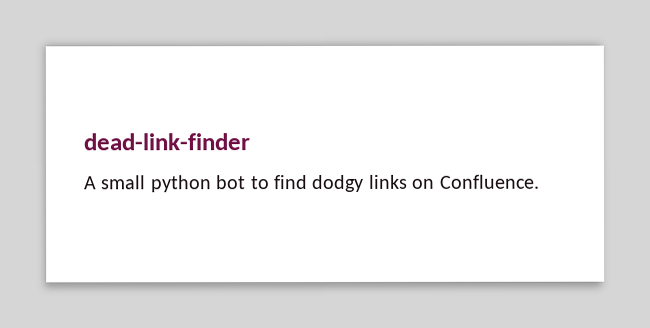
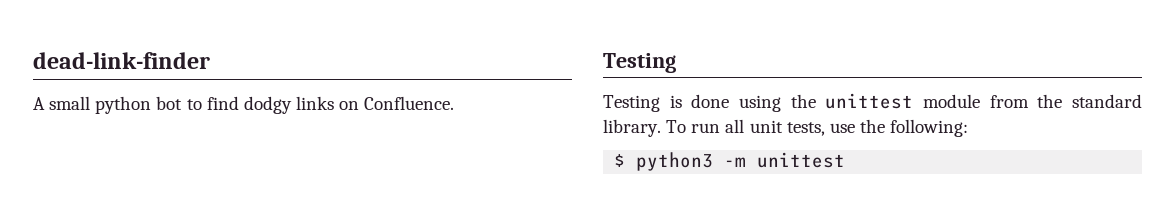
  A small python bot to find dodgy links on Confluence.
+ Testing
+ Testing is done using the unittest module from the standard library. To run all unit tests, use the following:
+ $ python3 -m unittest

